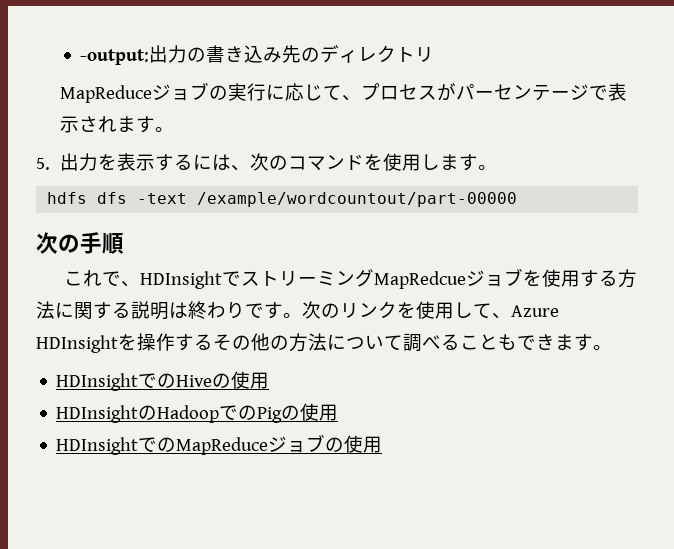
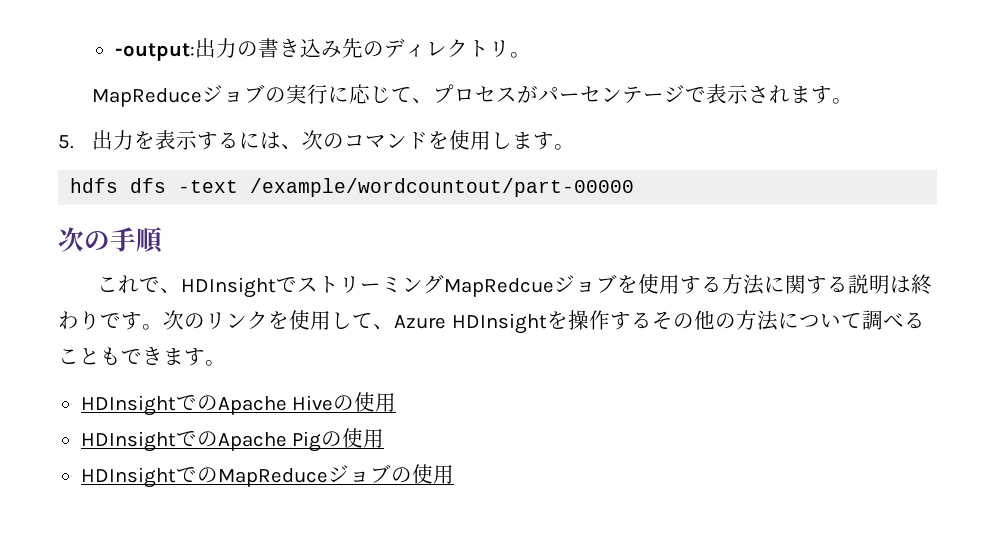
- -output:出力の書き込み先のディレクトリ
+ -output:出力の書き込み先のディレクトリ。
- HDInsightでのHiveの使用
+ HDInsightでのApache Hiveの使用
- HDInsightのHadoopでのPigの使用
+ HDInsightでのApache Pigの使用

